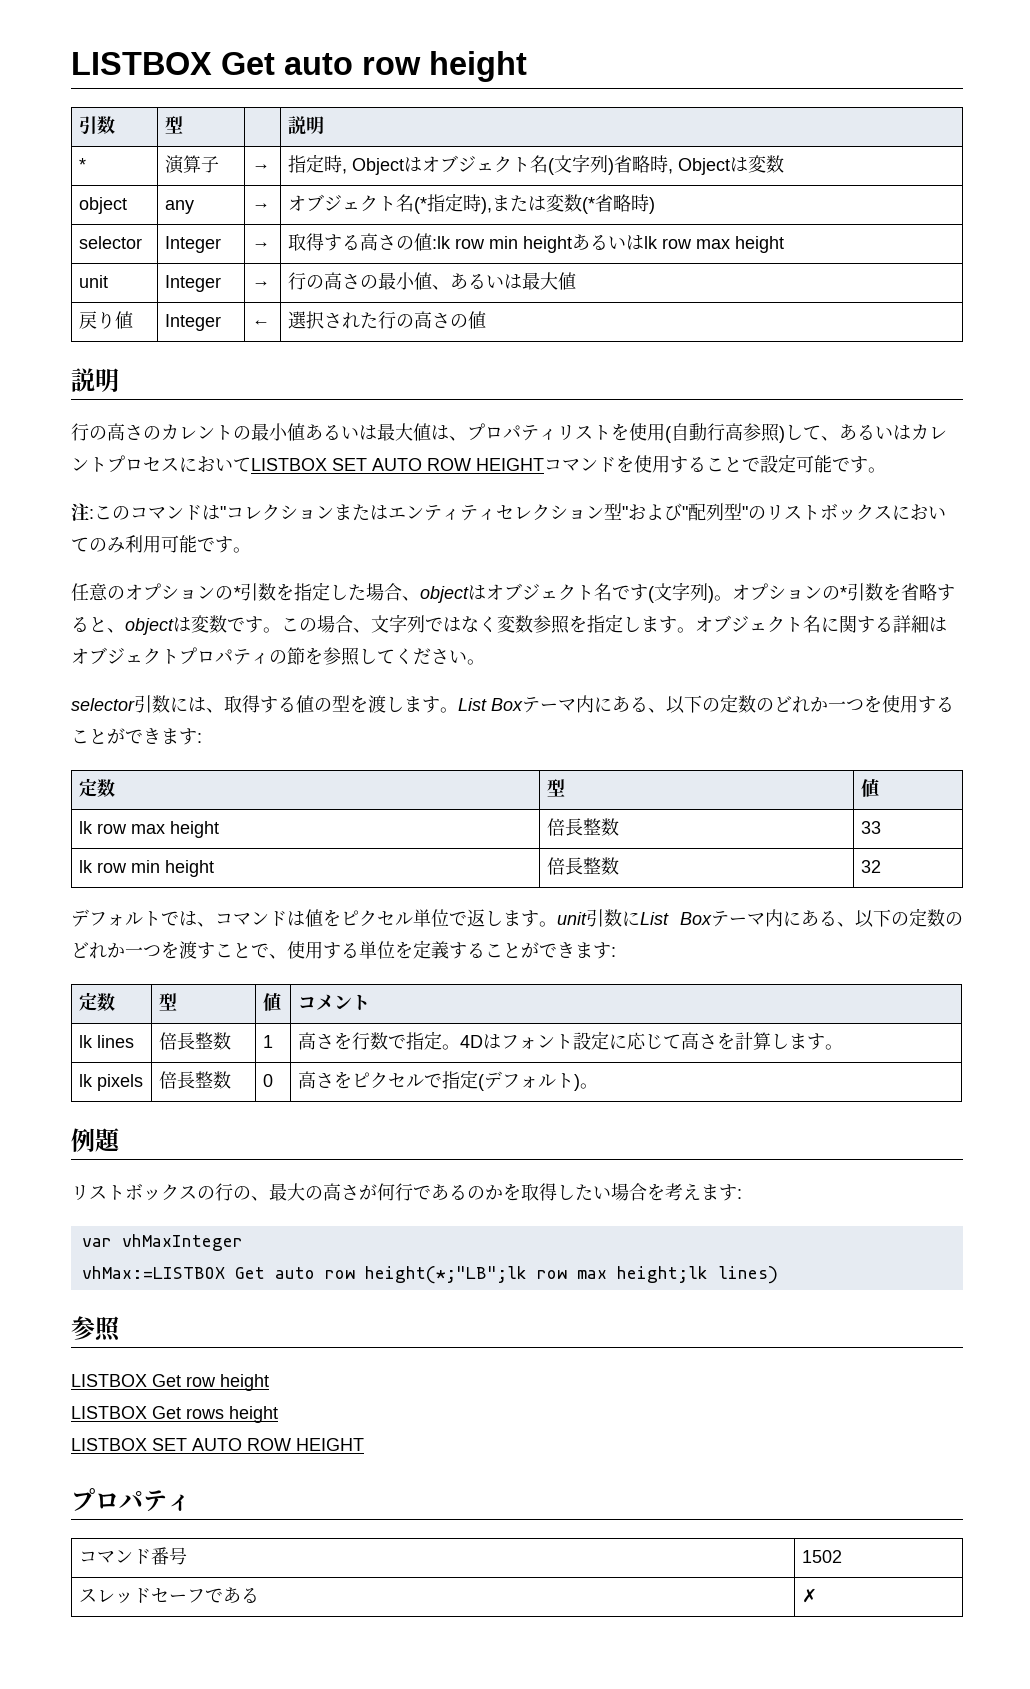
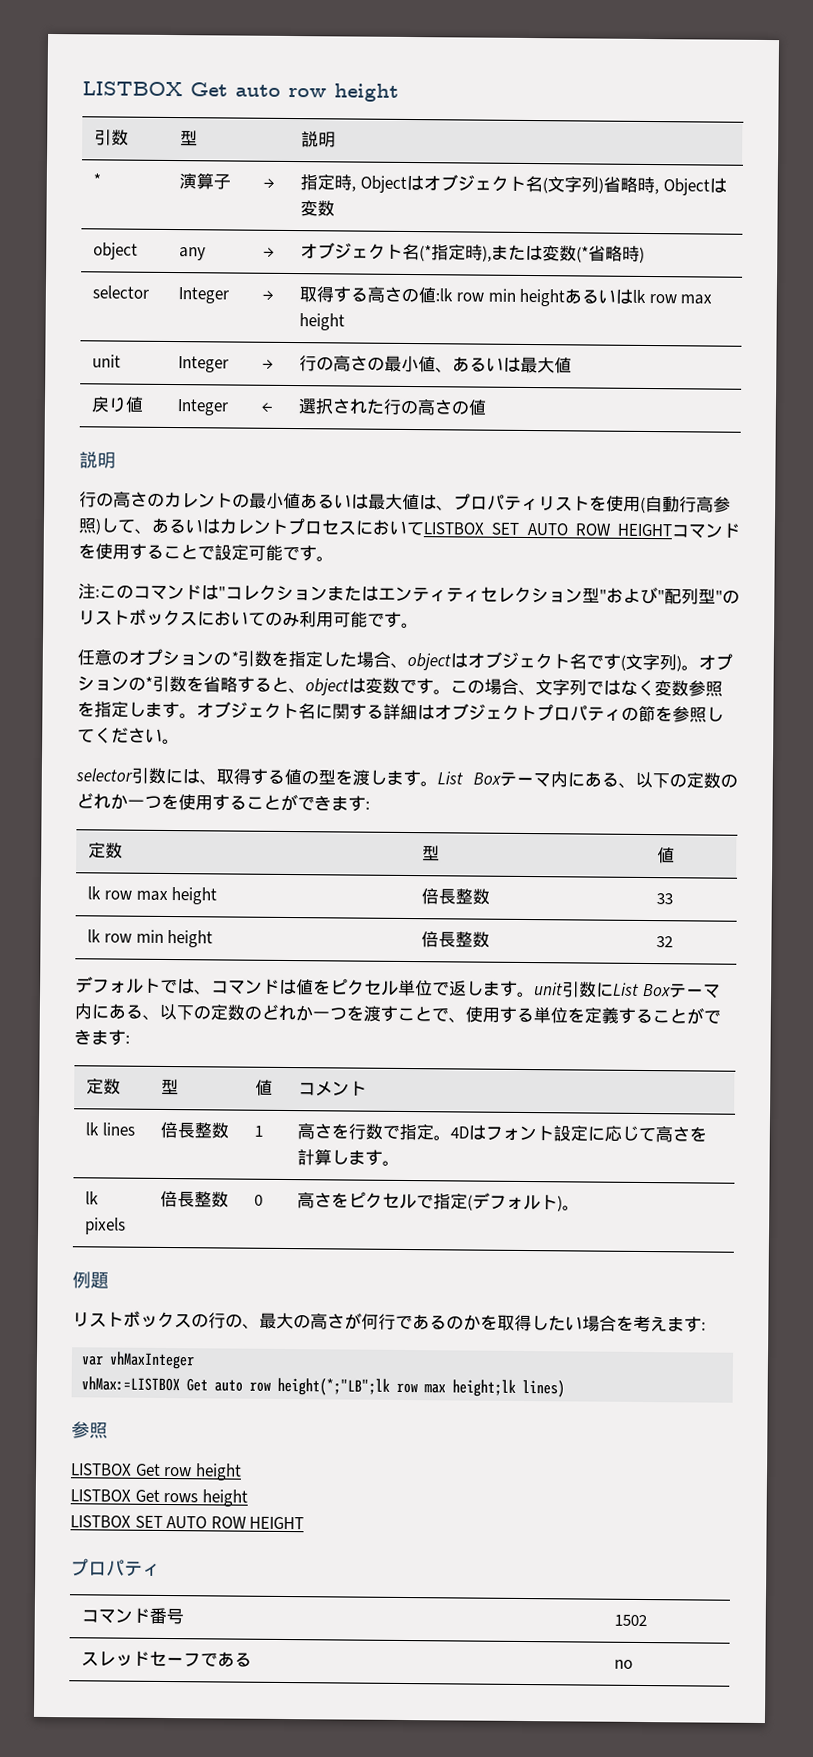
- スレッドセーフである | ✗
+ スレッドセーフである | no

